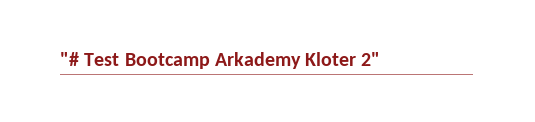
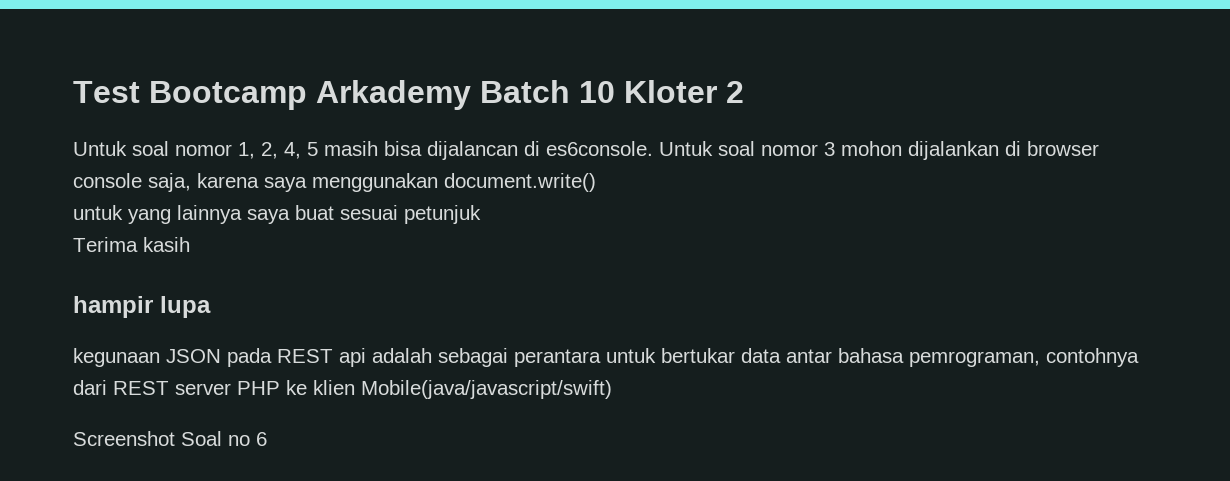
- "# Test Bootcamp Arkademy Kloter 2"
+ Test Bootcamp Arkademy Batch 10 Kloter 2
+ Untuk soal nomor 1, 2, 4, 5 masih bisa dijalancan di es6console. Untuk soal nomor 3 mohon dijalankan di browser console saja, karena saya menggunakan document.write()
+ untuk yang lainnya saya buat sesuai petunjuk
+ Terima kasih
+ hampir lupa
+ kegunaan JSON pada REST api adalah sebagai perantara untuk bertukar data antar bahasa pemrograman, contohnya dari REST server PHP ke klien Mobile(java/javascript/swift)
+ Screenshot Soal no 6

